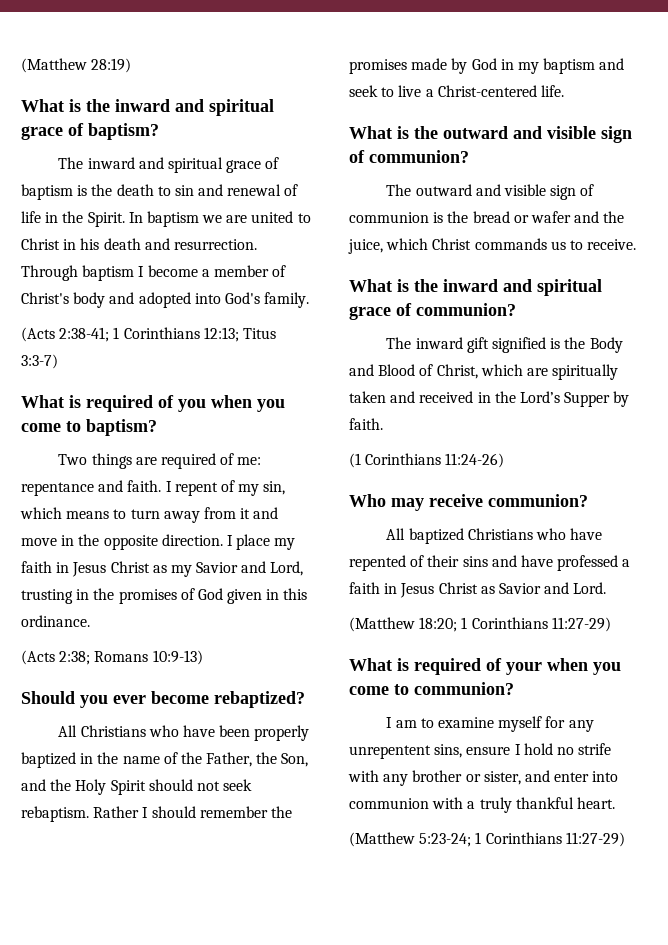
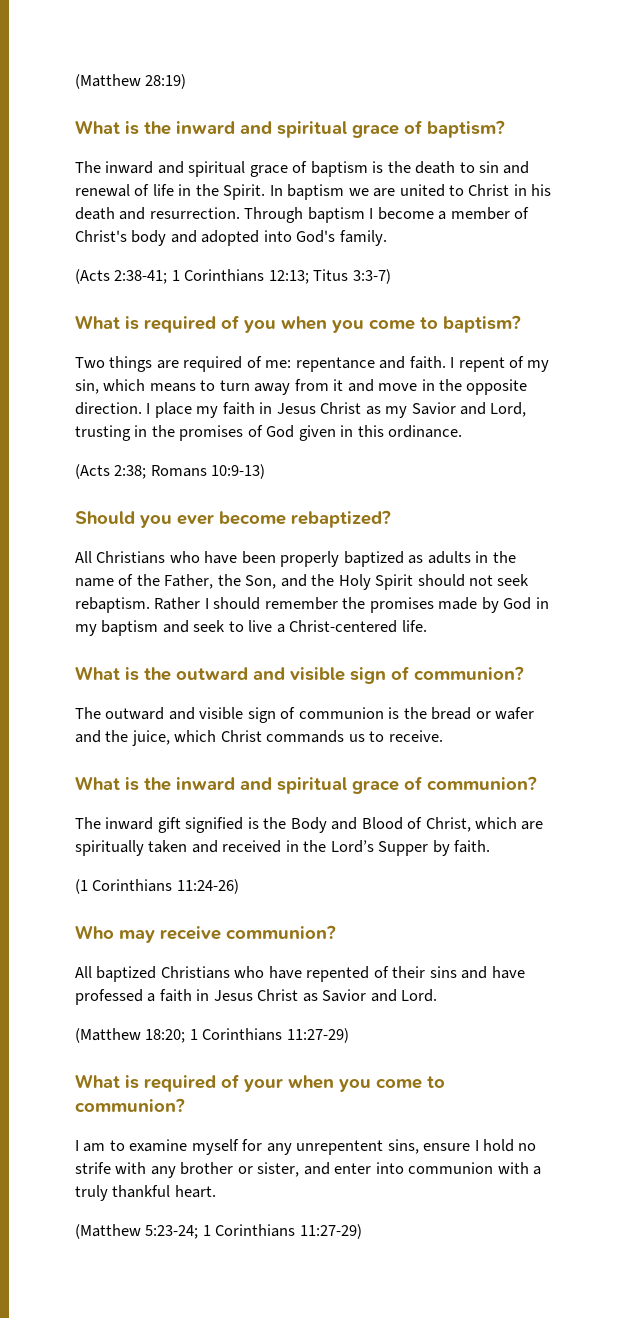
- All Christians who have been properly baptized in the name of the Father, the Son, and the Holy Spirit should not seek rebaptism.
+ All Christians who have been properly baptized as adults in the name of the Father, the Son, and the Holy Spirit should not seek rebaptism.

